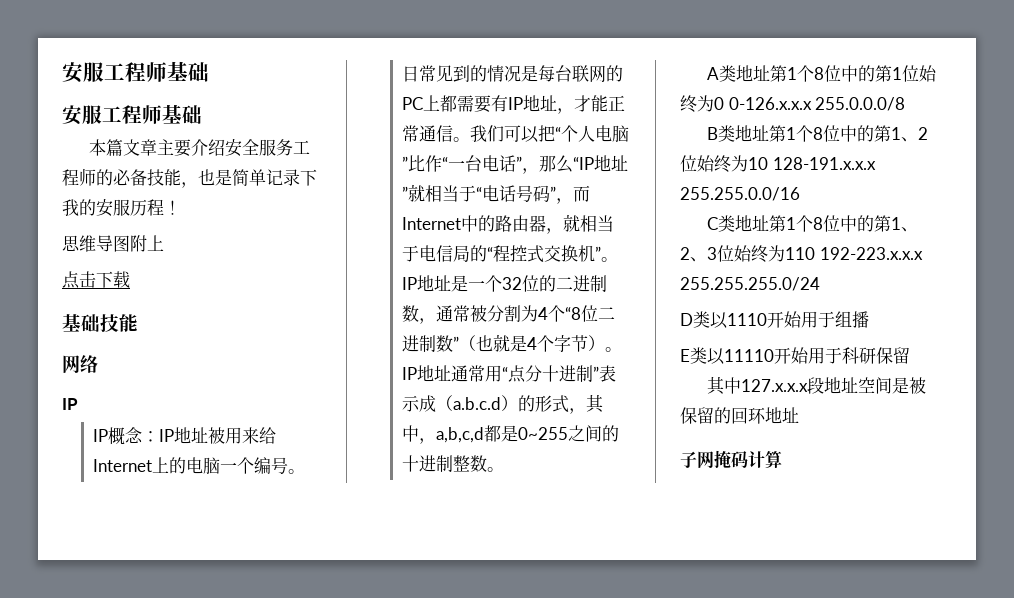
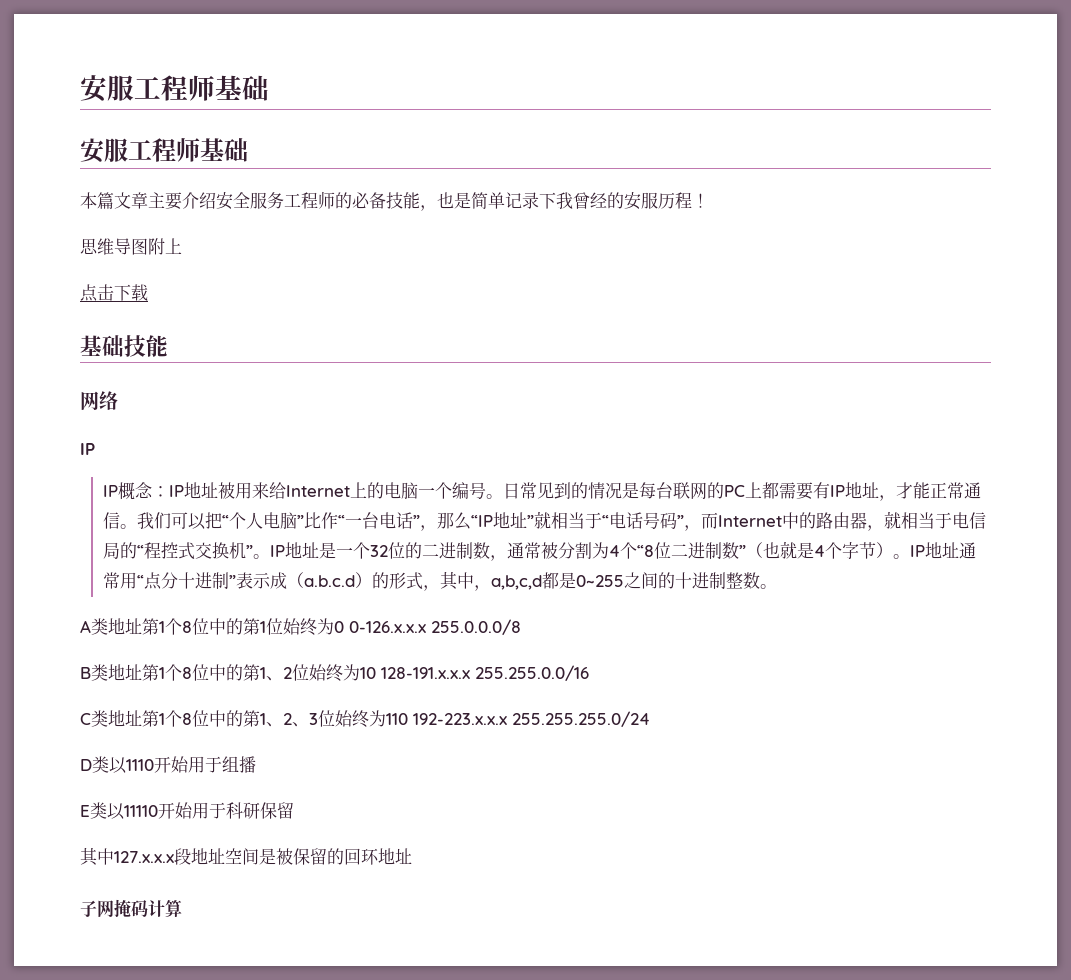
- 本篇文章主要介绍安全服务工程师的必备技能，也是简单记录下我的安服历程！
+ 本篇文章主要介绍安全服务工程师的必备技能，也是简单记录下我曾经的安服历程！

